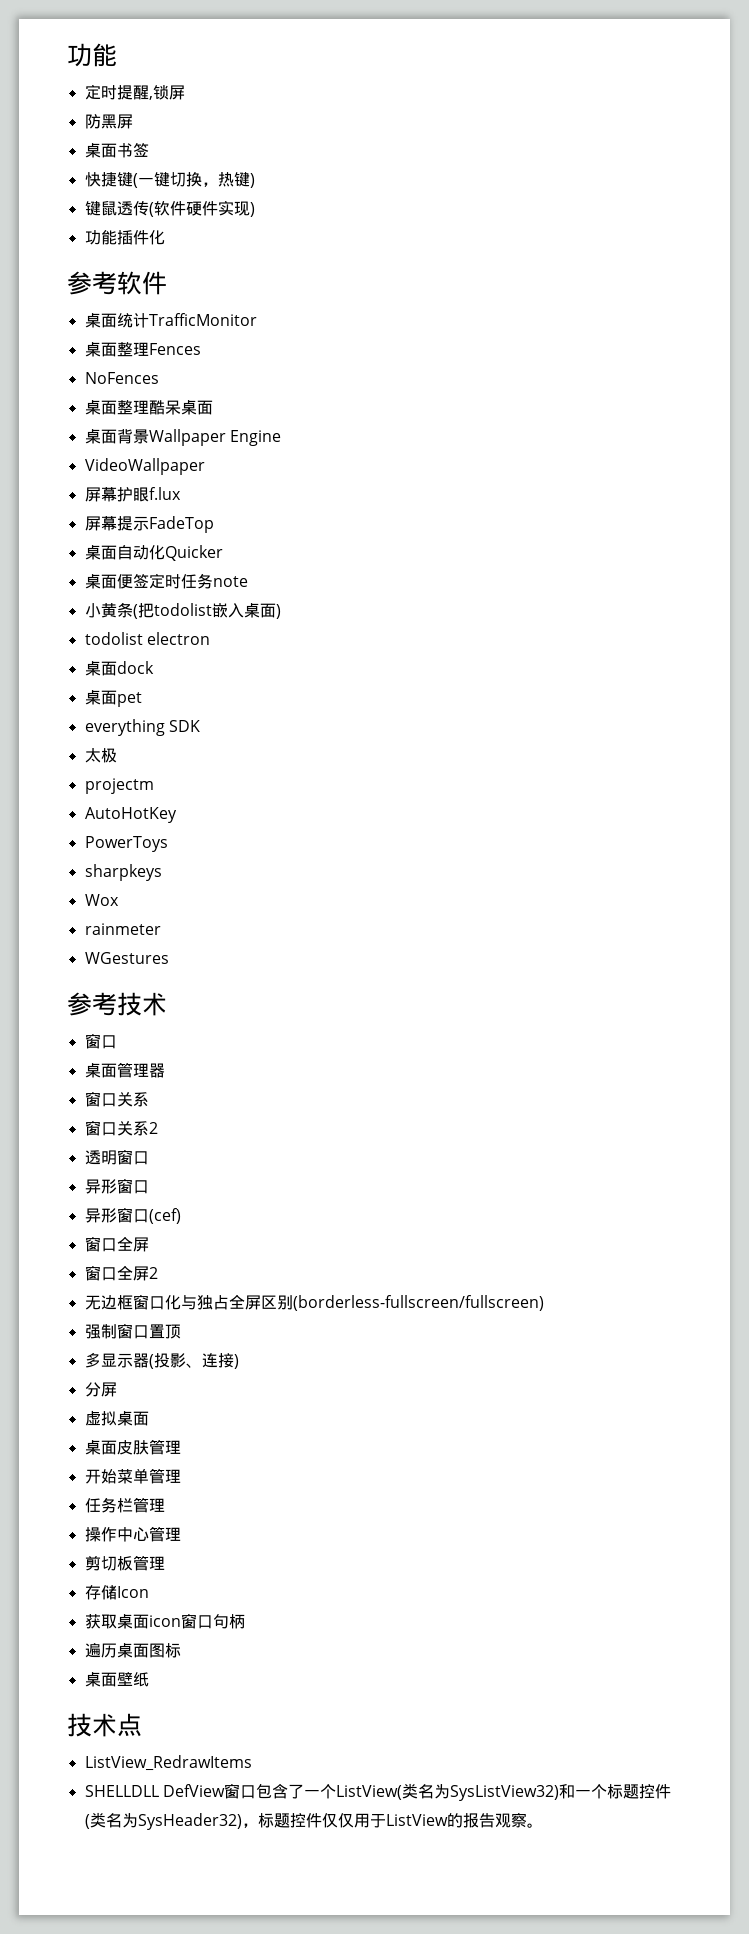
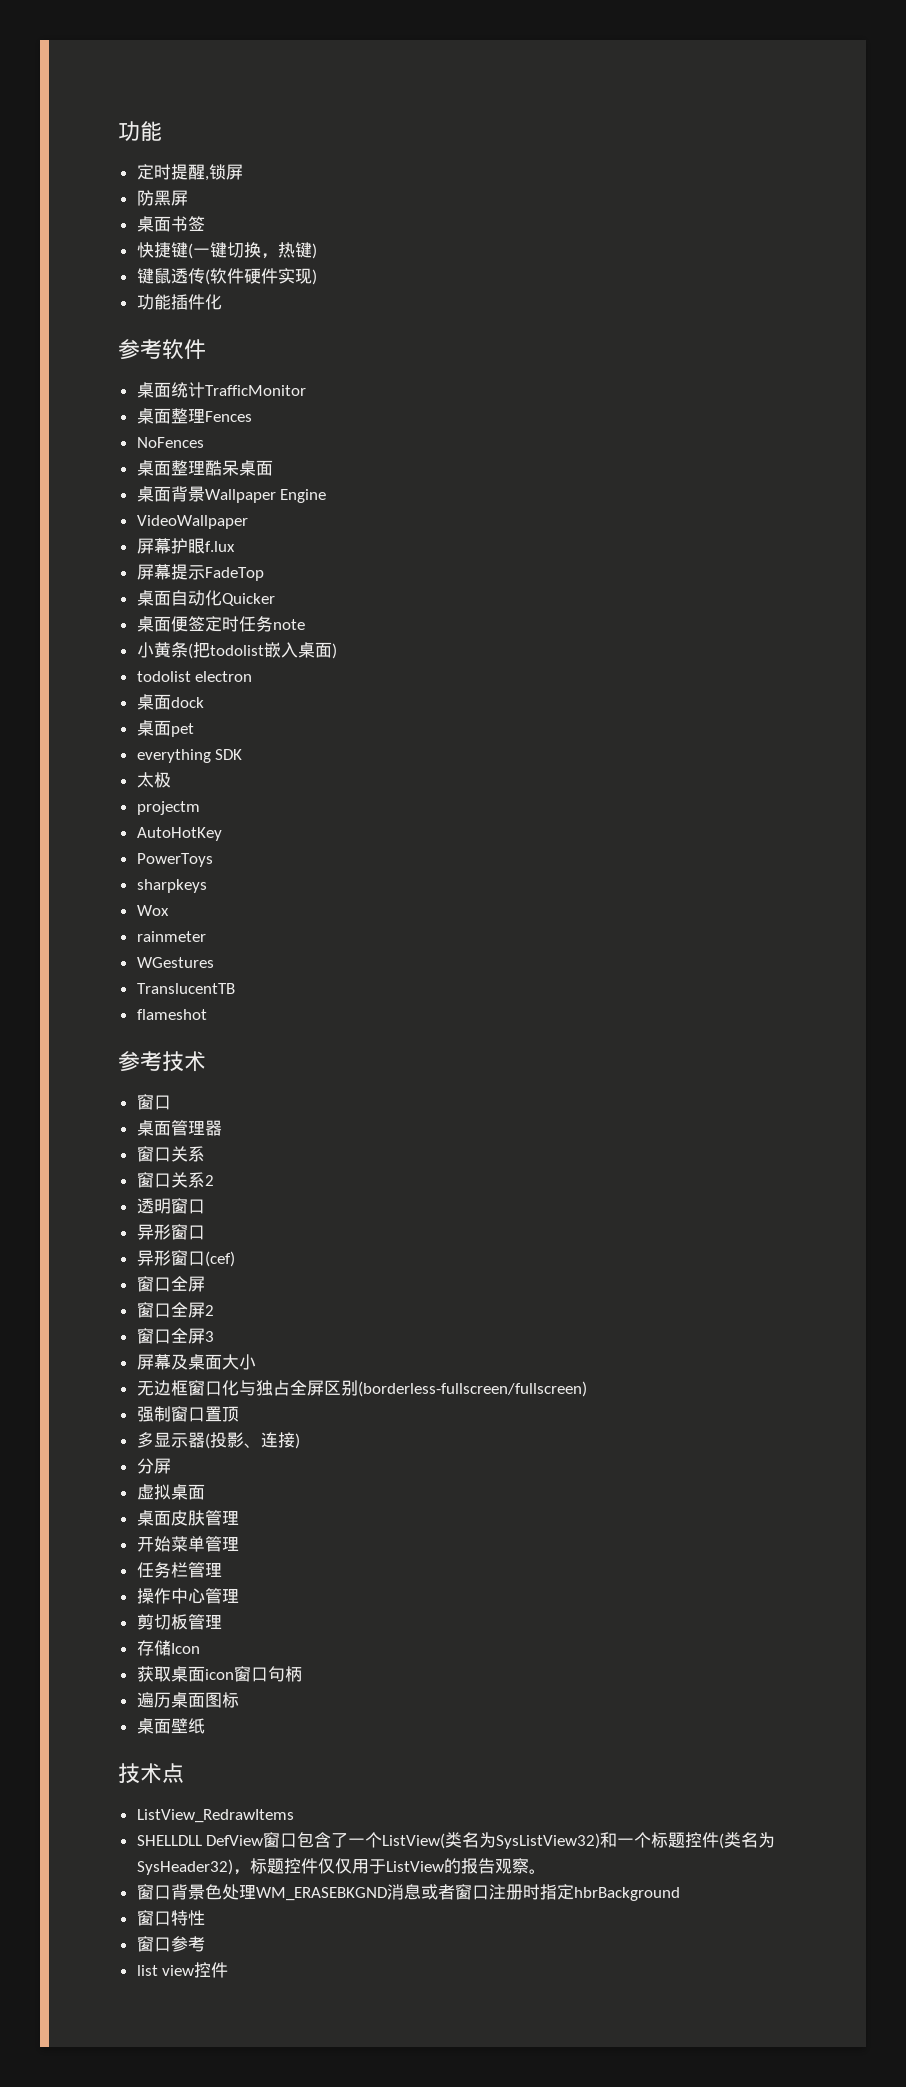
+ TranslucentTB
+ flameshot
+ 窗口全屏3
+ 屏幕及桌面大小
+ 窗口背景色处理WM_ERASEBKGND消息或者窗口注册时指定hbrBackground
+ 窗口特性
+ 窗口参考
+ list view控件

